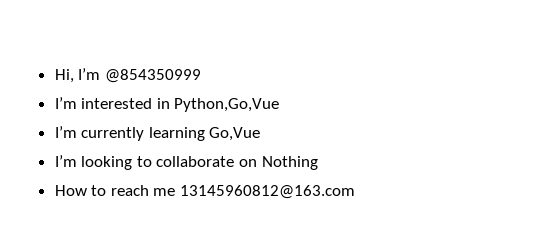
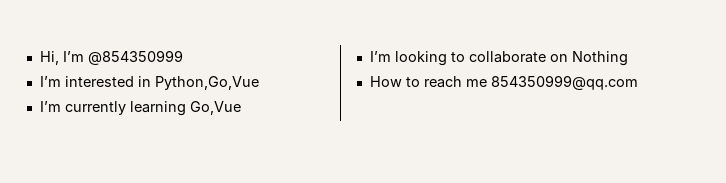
- How to reach me 13145960812@163.com
+ How to reach me 854350999@qq.com

